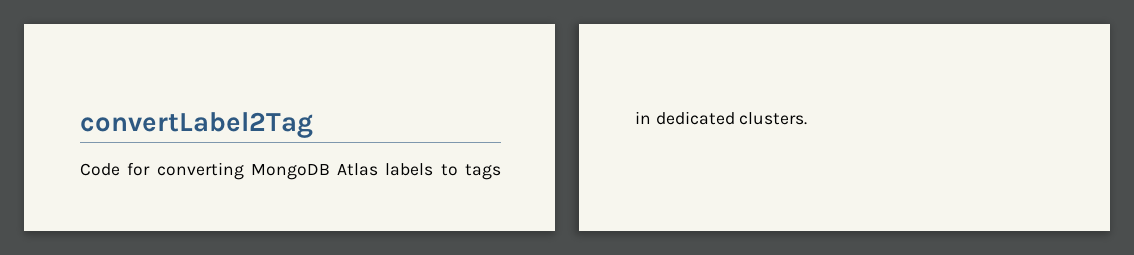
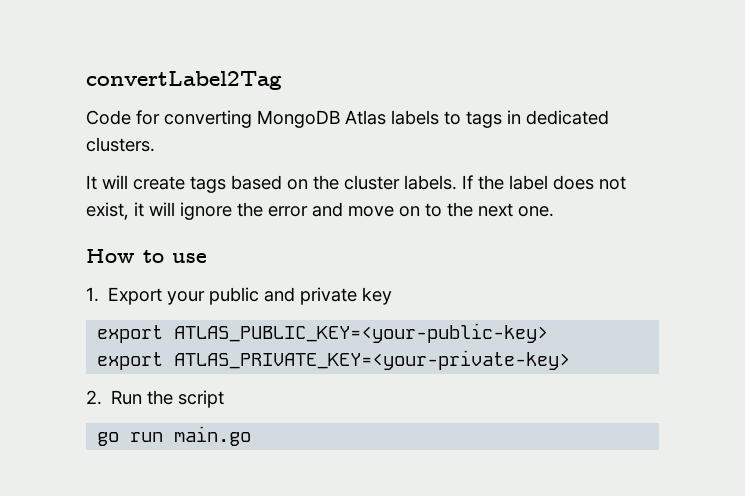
+ It will create tags based on the cluster labels. If the label does not exist, it will ignore the error and move on to the next one.
+ How to use
+ 1. Export your public and private key
+ export ATLAS_PUBLIC_KEY=<your-public-key>
+ export ATLAS_PRIVATE_KEY=<your-private-key>
+ 2. Run the script
+ go run main.go

